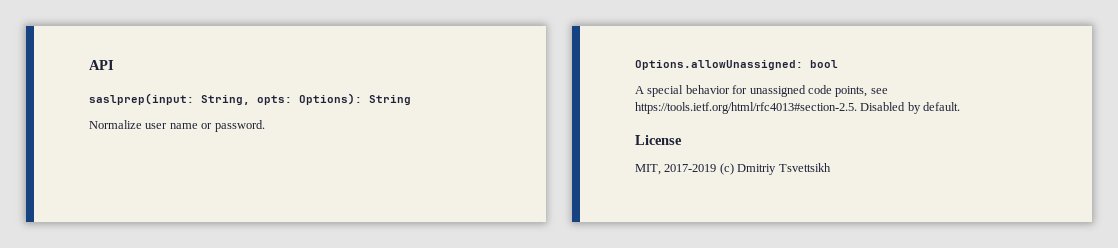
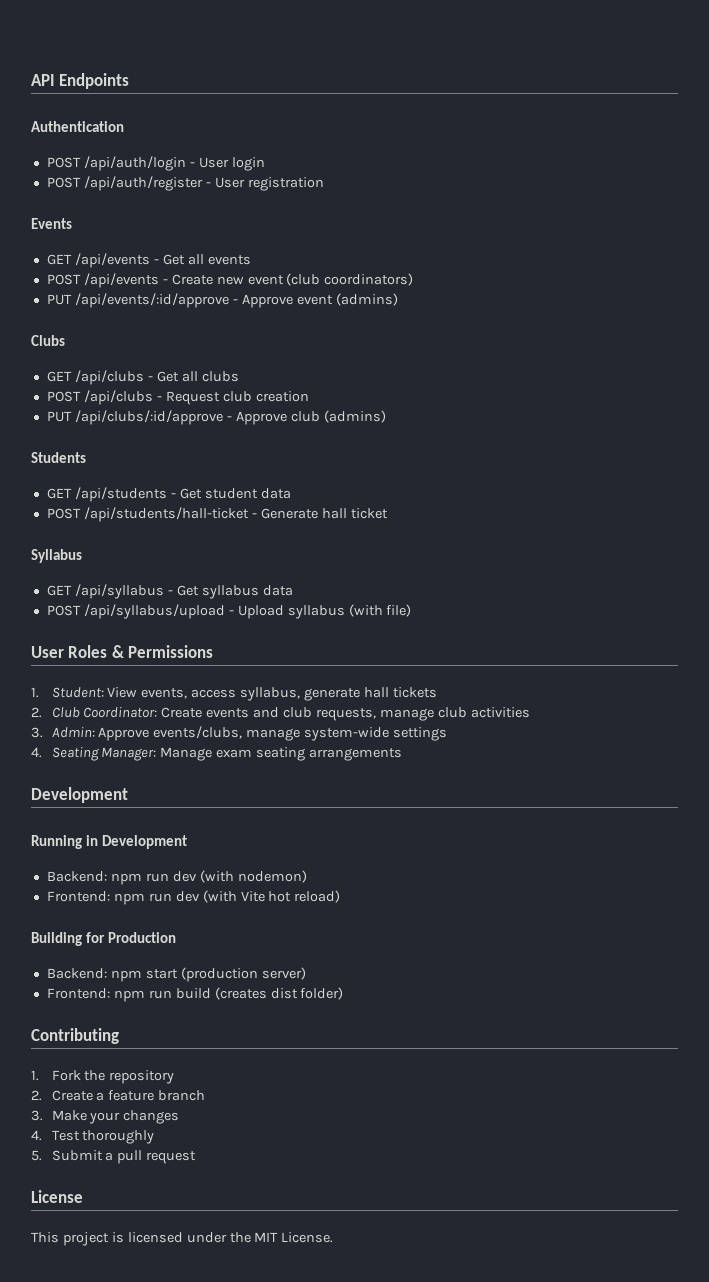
- API
- saslprep(input: String, opts: Options): String
- Normalize user name or password.
- Options.allowUnassigned: bool
- A special behavior for unassigned code points, see https://tools.ietf.org/html/rfc4013#section-2.5. Disabled by default.
+ API Endpoints
+ Authentication
+ POST /api/auth/login - User login
+ POST /api/auth/register - User registration
+ Events
+ GET /api/events - Get all events
+ POST /api/events - Create new event (club coordinators)
+ PUT /api/events/:id/approve - Approve event (admins)
+ Clubs
+ GET /api/clubs - Get all clubs
+ POST /api/clubs - Request club creation
+ PUT /api/clubs/:id/approve - Approve club (admins)
+ Students
+ GET /api/students - Get student data
+ POST /api/students/hall-ticket - Generate hall ticket
+ Syllabus
+ GET /api/syllabus - Get syllabus data
+ POST /api/syllabus/upload - Upload syllabus (with file)
+ User Roles & Permissions
+ 1. Student: View events, access syllabus, generate hall tickets
+ 2. Club Coordinator: Create events and club requests, manage club activities
+ 3. Admin: Approve events/clubs, manage system-wide settings
+ 4. Seating Manager: Manage exam seating arrangements
+ Development
+ Running in Development
+ Backend: npm run dev (with nodemon)
+ Frontend: npm run dev (with Vite hot reload)
+ Building for Production
+ Backend: npm start (production server)
+ Frontend: npm run build (creates dist folder)
+ Contributing
+ 1. Fork the repository
+ 2. Create a feature branch
+ 3. Make your changes
+ 4. Test thoroughly
+ 5. Submit a pull request
  License
- MIT, 2017-2019 (c) Dmitriy Tsvettsikh
+ This project is licensed under the MIT License.

